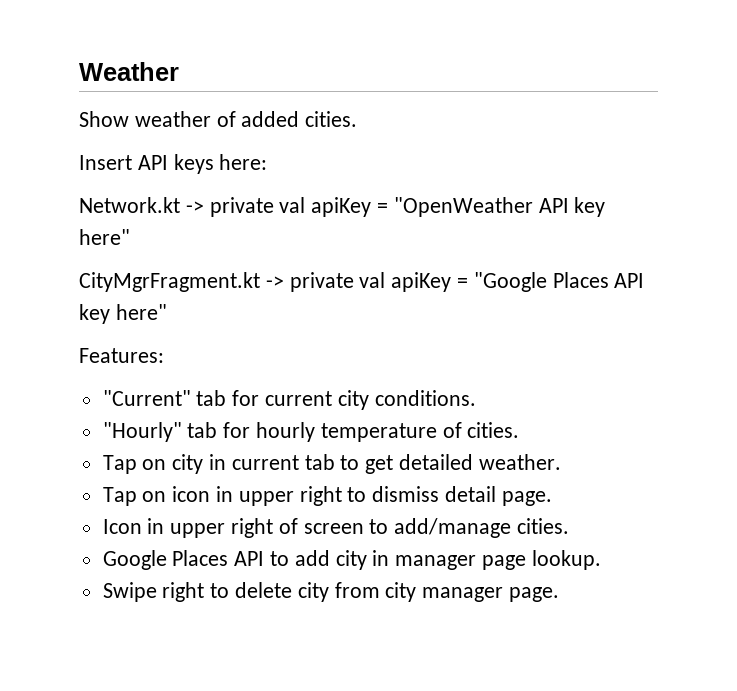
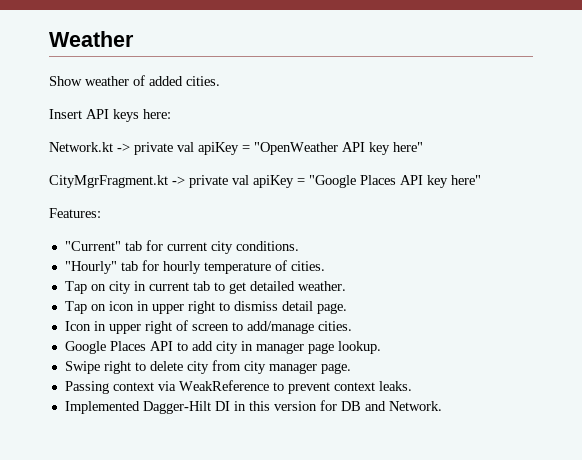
+ Passing context via WeakReference to prevent context leaks.
+ Implemented Dagger-Hilt DI in this version for DB and Network.

